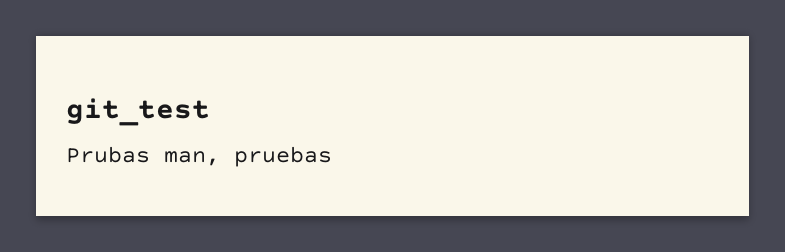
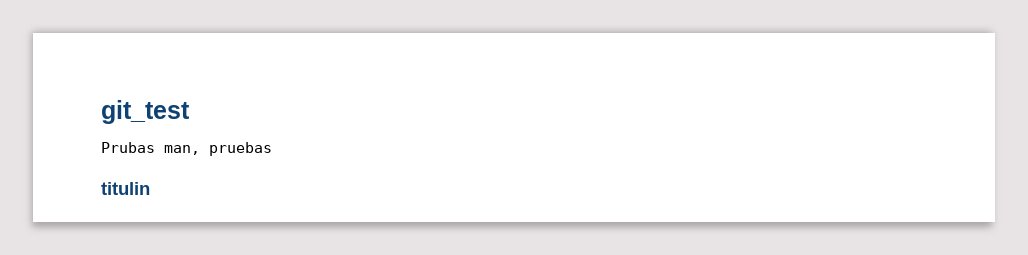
+ titulin

